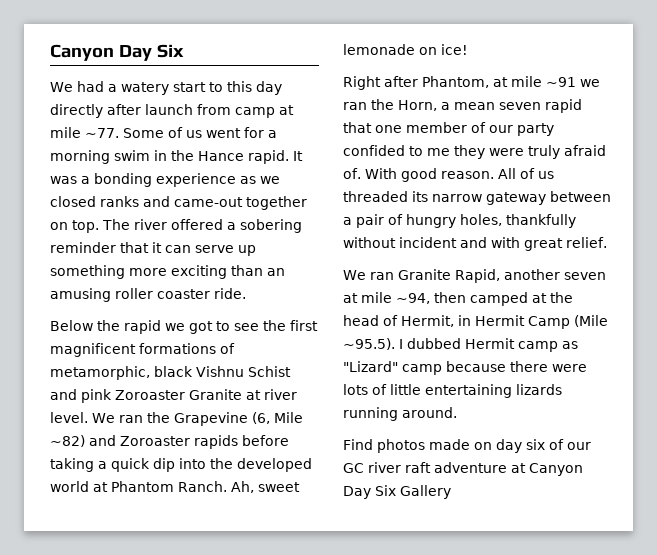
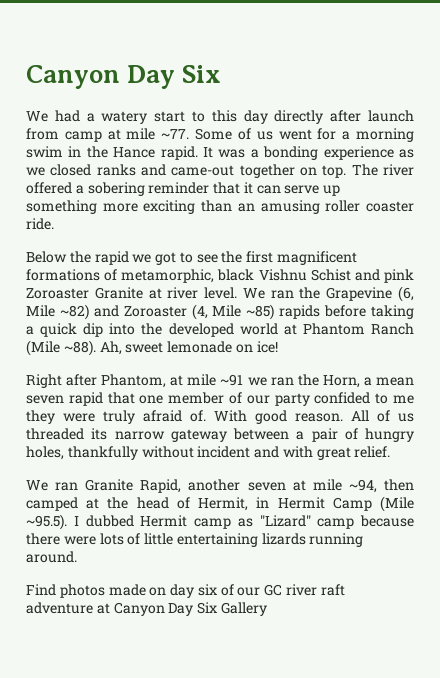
- We ran the Grapevine (6, Mile ~82) and Zoroaster rapids before taking a quick dip into the developed world at Phantom Ranch.
+ We ran the Grapevine (6, Mile ~82) and Zoroaster (4, Mile ~85) rapids before taking a quick dip into the developed world at Phantom Ranch (Mile ~88).

